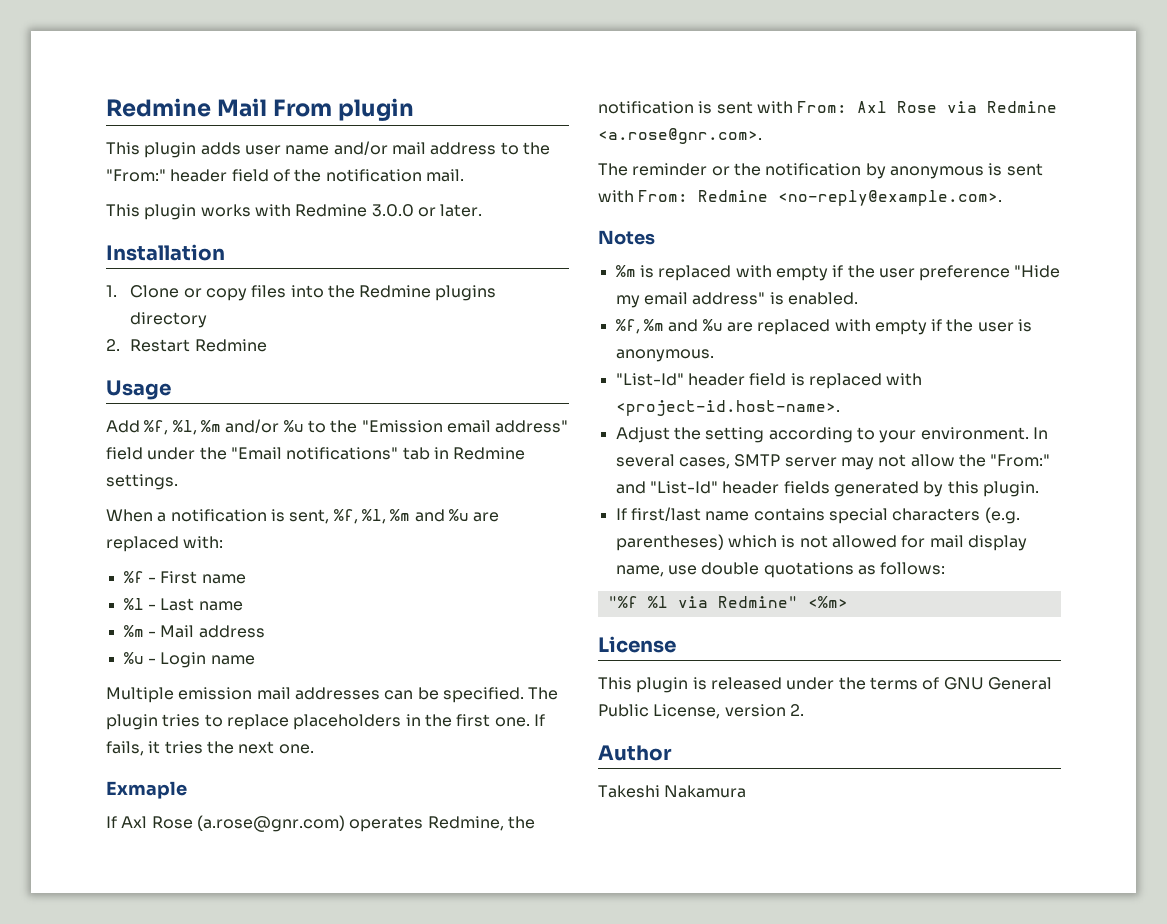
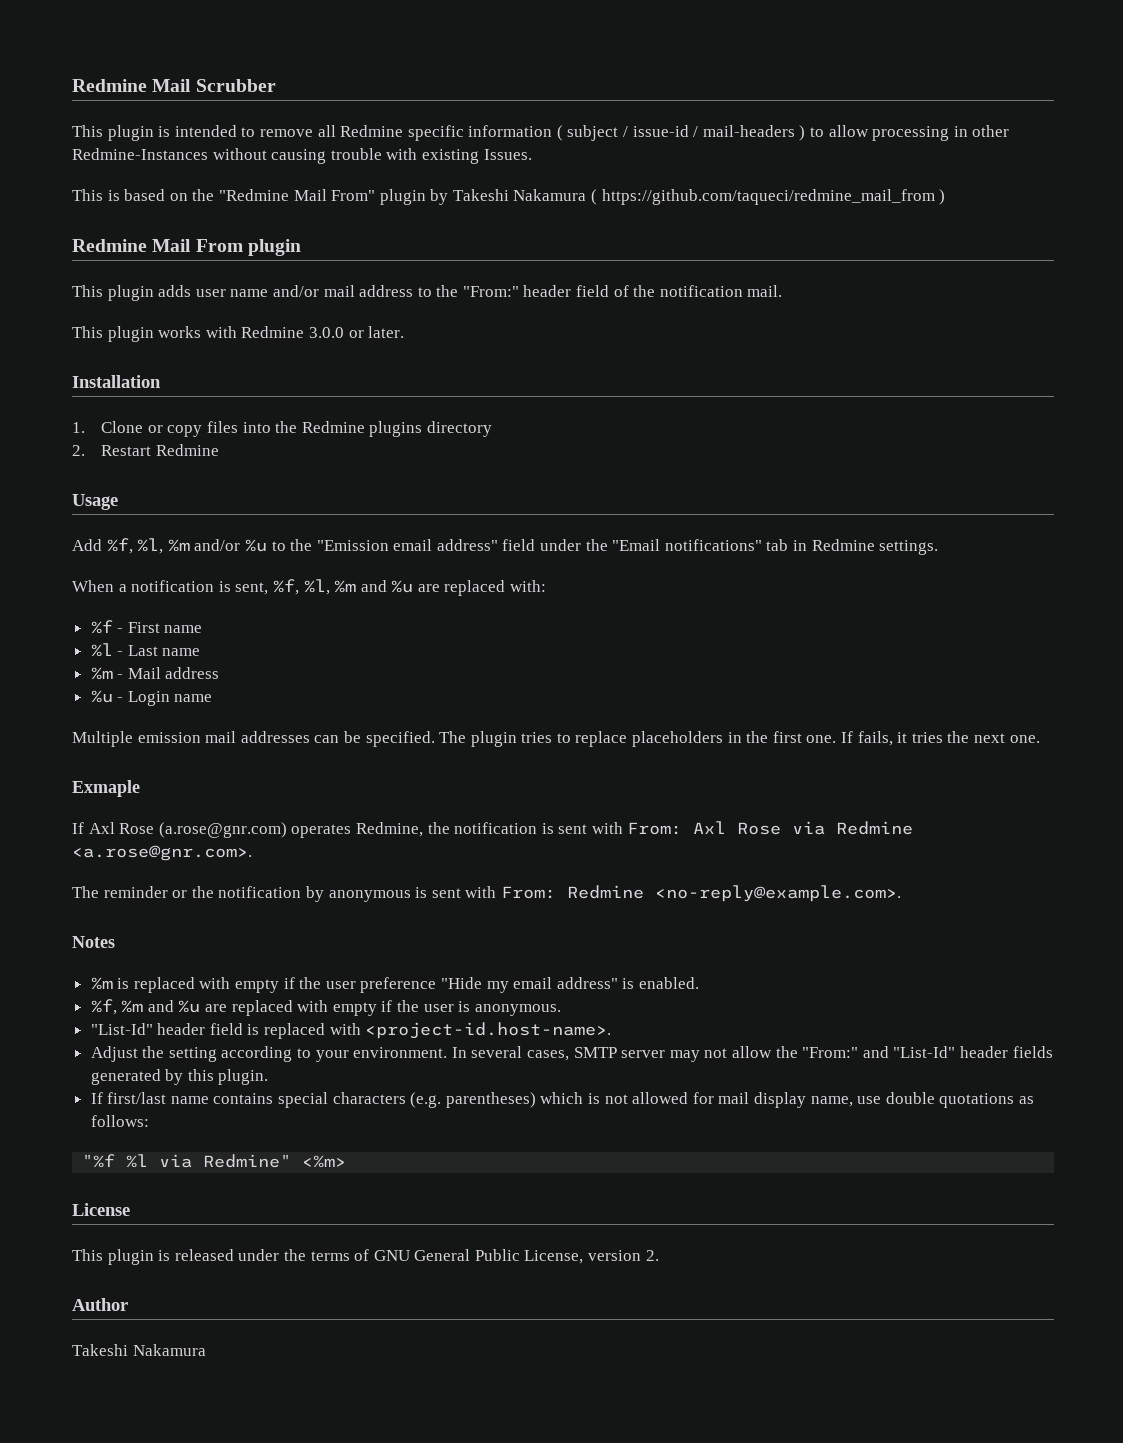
+ Redmine Mail Scrubber
+ This plugin is intended to remove all Redmine specific information ( subject / issue-id / mail-headers ) to allow processing in other Redmine-Instances without causing trouble with existing Issues.
+ This is based on the "Redmine Mail From" plugin by Takeshi Nakamura ( https://github.com/taqueci/redmine_mail_from )

